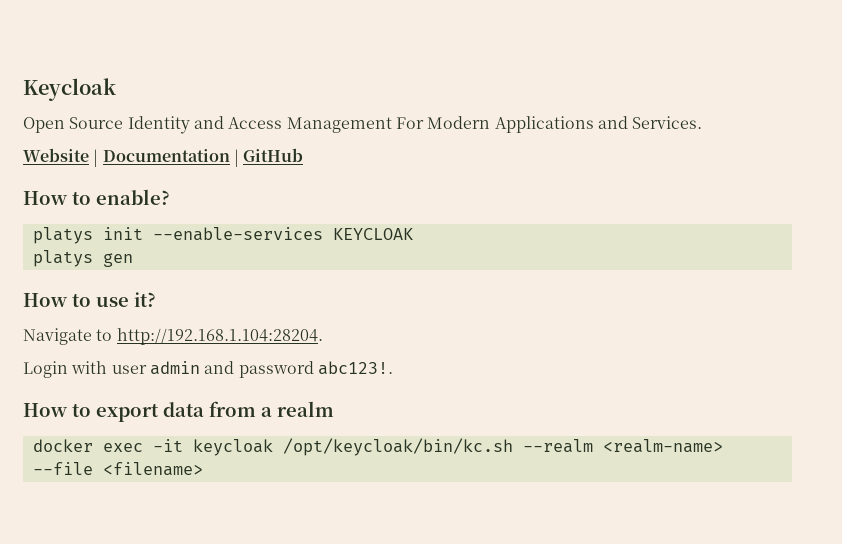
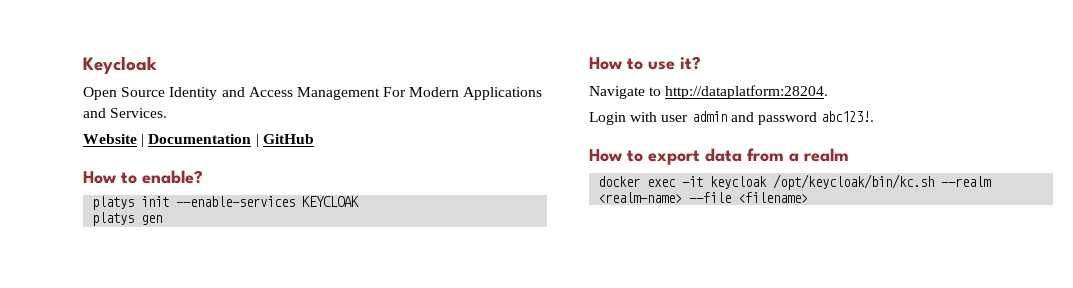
- Navigate to http://192.168.1.104:28204.
+ Navigate to http://dataplatform:28204.

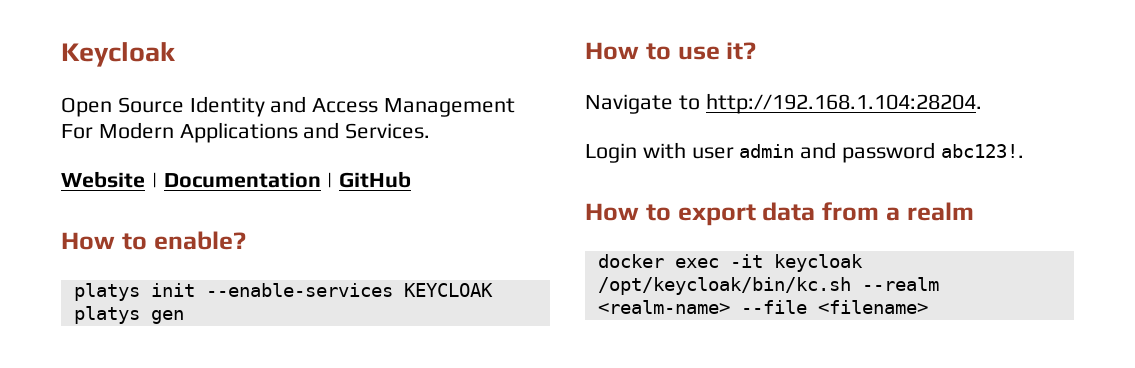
- Navigate to http://dataplatform:28204.
+ Navigate to http://192.168.1.104:28204.

